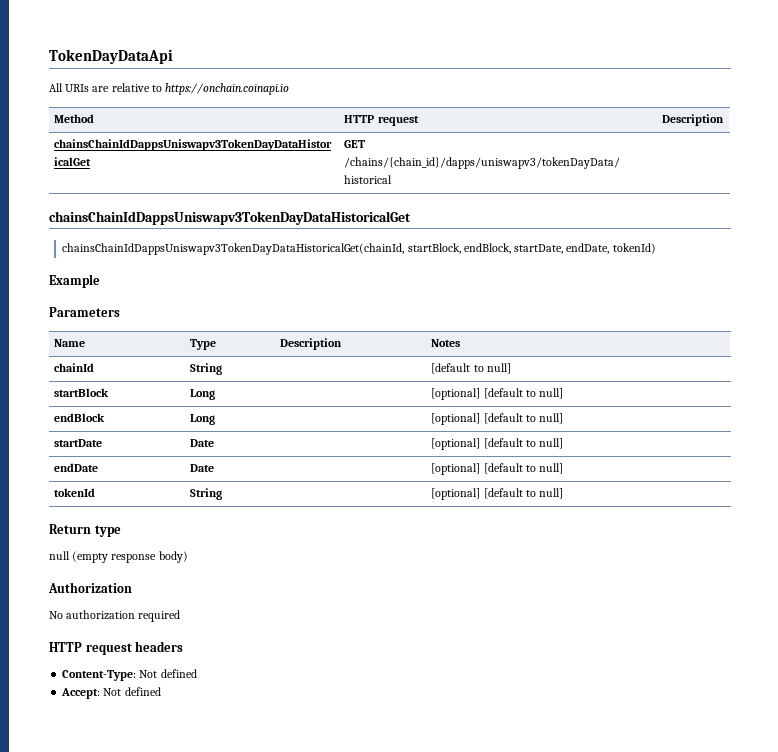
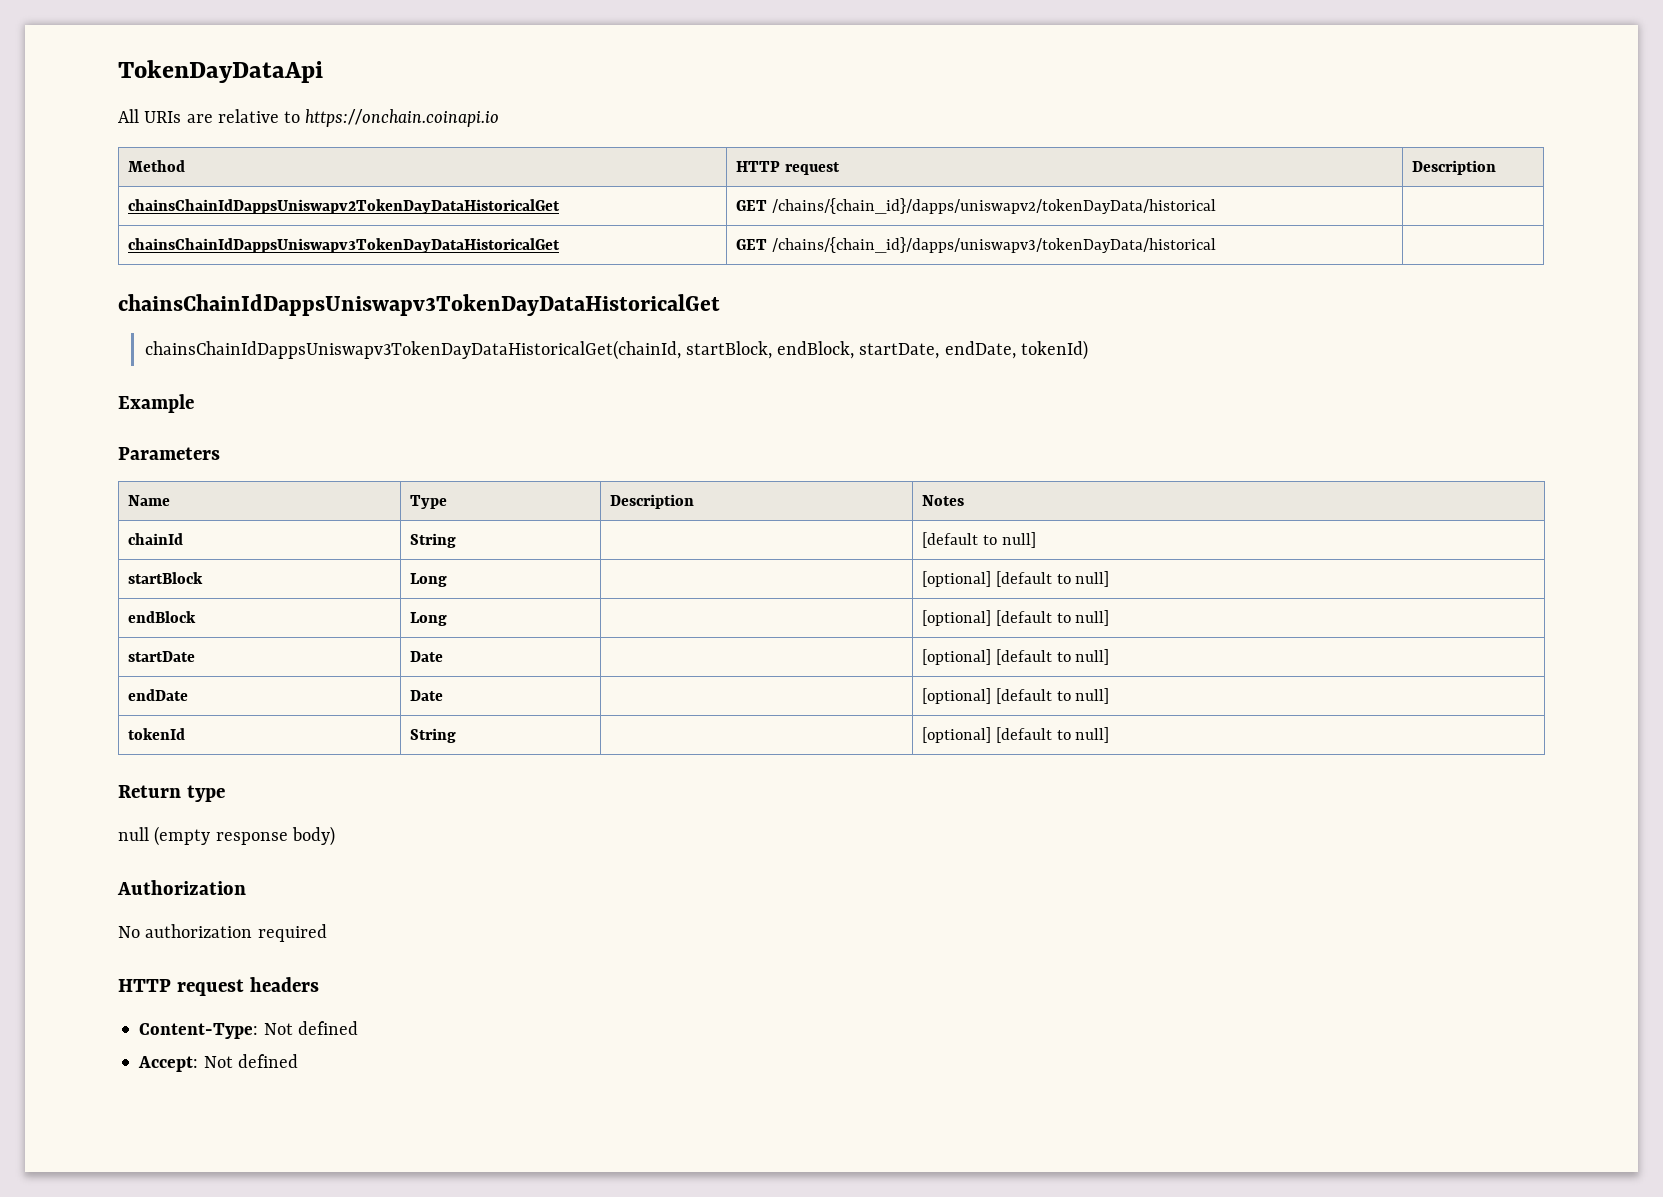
+ chainsChainIdDappsUniswapv2TokenDayDataHistoricalGet | GET /chains/{chain_id}/dapps/uniswapv2/tokenDayData/historical |

